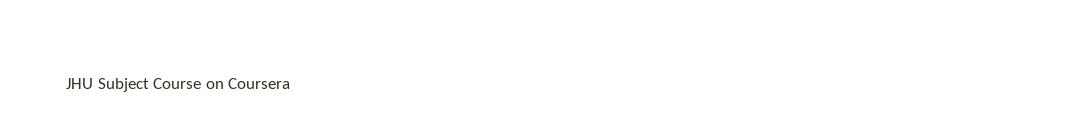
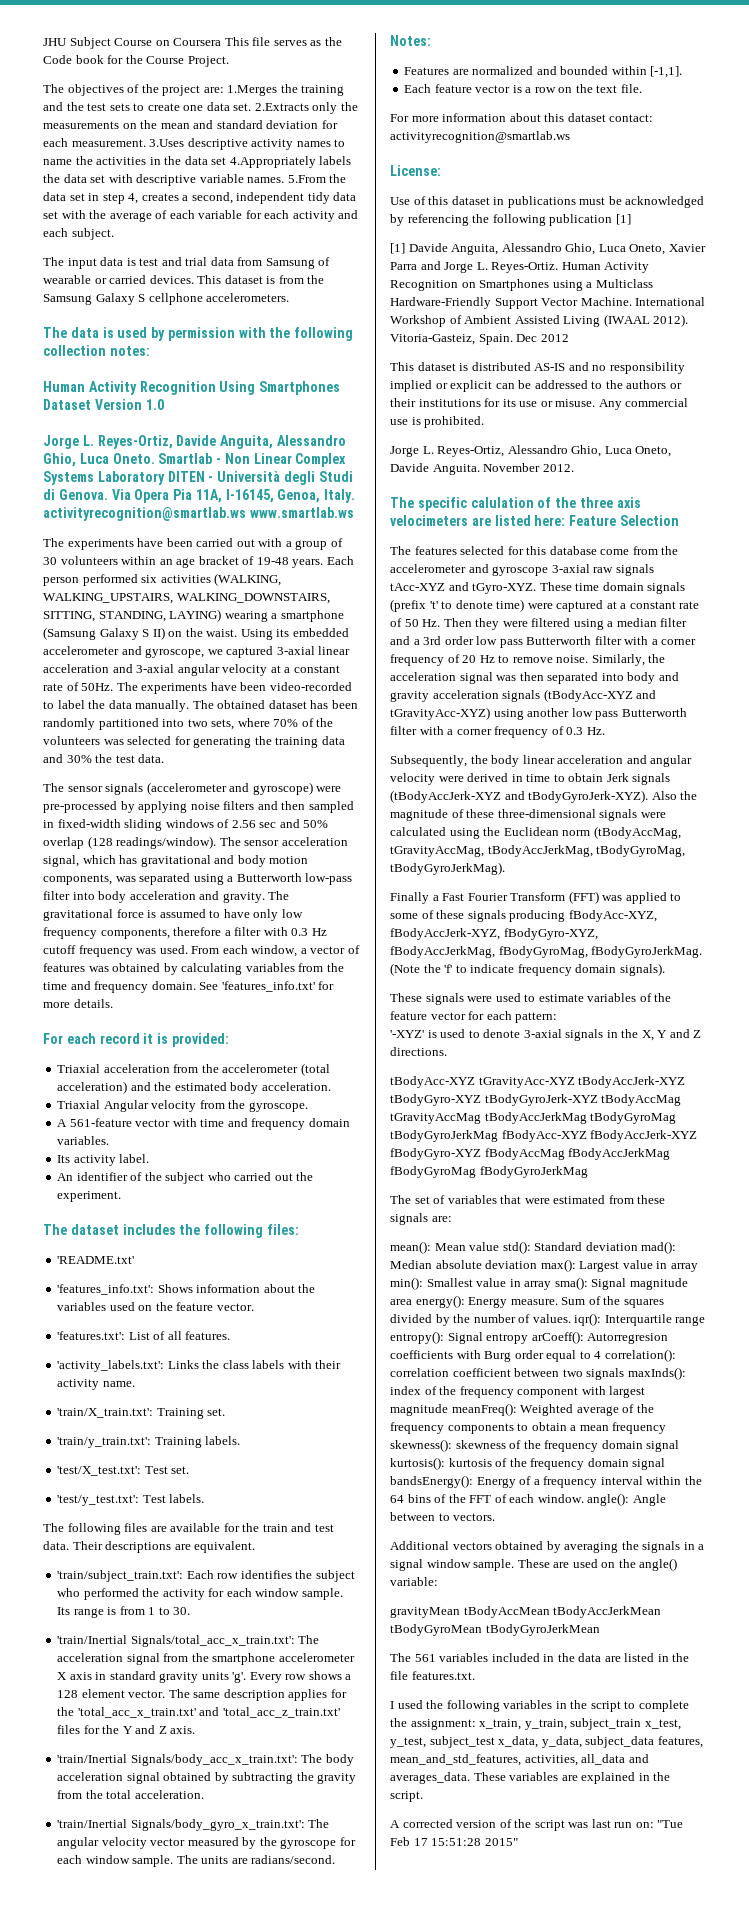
- JHU Subject Course on Coursera
+ JHU Subject Course on Coursera This file serves as the Code book for the Course Project.
+ The objectives of the project are: 1.Merges the training and the test sets to create one data set. 2.Extracts only the measurements on the mean and standard deviation for each measurement. 3.Uses descriptive activity names to name the activities in the data set 4.Appropriately labels the data set with descriptive variable names. 5.From the data set in step 4, creates a second, independent tidy data set with the average of each variable for each activity and each subject.
+ The input data is test and trial data from Samsung of wearable or carried devices. This dataset is from the Samsung Galaxy S cellphone accelerometers.
+ The data is used by permission with the following collection notes:
+ Human Activity Recognition Using Smartphones Dataset Version 1.0
+ Jorge L. Reyes-Ortiz, Davide Anguita, Alessandro Ghio, Luca Oneto. Smartlab - Non Linear Complex Systems Laboratory DITEN - Università degli Studi di Genova. Via Opera Pia 11A, I-16145, Genoa, Italy. activityrecognition@smartlab.ws www.smartlab.ws
+ The experiments have been carried out with a group of 30 volunteers within an age bracket of 19-48 years. Each person performed six activities (WALKING, WALKING_UPSTAIRS, WALKING_DOWNSTAIRS, SITTING, STANDING, LAYING) wearing a smartphone (Samsung Galaxy S II) on the waist. Using its embedded accelerometer and gyroscope, we captured 3-axial linear acceleration and 3-axial angular velocity at a constant rate of 50Hz. The experiments have been video-recorded to label the data manually. The obtained dataset has been randomly partitioned into two sets, where 70% of the volunteers was selected for generating the training data and 30% the test data.
+ The sensor signals (accelerometer and gyroscope) were pre-processed by applying noise filters and then sampled in fixed-width sliding windows of 2.56 sec and 50% overlap (128 readings/window). The sensor acceleration signal, which has gravitational and body motion components, was separated using a Butterworth low-pass filter into body acceleration and gravity. The gravitational force is assumed to have only low frequency components, therefore a filter with 0.3 Hz cutoff frequency was used. From each window, a vector of features was obtained by calculating variables from the time and frequency domain. See 'features_info.txt' for more details.
+ For each record it is provided:
+ Triaxial acceleration from the accelerometer (total acceleration) and the estimated body acceleration.
+ Triaxial Angular velocity from the gyroscope.
+ A 561-feature vector with time and frequency domain variables.
+ Its activity label.
+ An identifier of the subject who carried out the experiment.
+ The dataset includes the following files:
+ 'README.txt'
+ 'features_info.txt': Shows information about the variables used on the feature vector.
+ 'features.txt': List of all features.
+ 'activity_labels.txt': Links the class labels with their activity name.
+ 'train/X_train.txt': Training set.
+ 'train/y_train.txt': Training labels.
+ 'test/X_test.txt': Test set.
+ 'test/y_test.txt': Test labels.
+ The following files are available for the train and test data. Their descriptions are equivalent.
+ 'train/subject_train.txt': Each row identifies the subject who performed the activity for each window sample. Its range is from 1 to 30.
+ 'train/Inertial Signals/total_acc_x_train.txt': The acceleration signal from the smartphone accelerometer X axis in standard gravity units 'g'. Every row shows a 128 element vector. The same description applies for the 'total_acc_x_train.txt' and 'total_acc_z_train.txt' files for the Y and Z axis.
+ 'train/Inertial Signals/body_acc_x_train.txt': The body acceleration signal obtained by subtracting the gravity from the total acceleration.
+ 'train/Inertial Signals/body_gyro_x_train.txt': The angular velocity vector measured by the gyroscope for each window sample. The units are radians/second.
+ Notes:
+ Features are normalized and bounded within [-1,1].
+ Each feature vector is a row on the text file.
+ For more information about this dataset contact: activityrecognition@smartlab.ws
+ License:
+ Use of this dataset in publications must be acknowledged by referencing the following publication [1]
+ [1] Davide Anguita, Alessandro Ghio, Luca Oneto, Xavier Parra and Jorge L. Reyes-Ortiz. Human Activity Recognition on Smartphones using a Multiclass Hardware-Friendly Support Vector Machine. International Workshop of Ambient Assisted Living (IWAAL 2012). Vitoria-Gasteiz, Spain. Dec 2012
+ This dataset is distributed AS-IS and no responsibility implied or explicit can be addressed to the authors or their institutions for its use or misuse. Any commercial use is prohibited.
+ Jorge L. Reyes-Ortiz, Alessandro Ghio, Luca Oneto, Davide Anguita. November 2012.
+ The specific calulation of the three axis velocimeters are listed here: Feature Selection
+ The features selected for this database come from the accelerometer and gyroscope 3-axial raw signals tAcc-XYZ and tGyro-XYZ. These time domain signals (prefix 't' to denote time) were captured at a constant rate of 50 Hz. Then they were filtered using a median filter and a 3rd order low pass Butterworth filter with a corner frequency of 20 Hz to remove noise. Similarly, the acceleration signal was then separated into body and gravity acceleration signals (tBodyAcc-XYZ and tGravityAcc-XYZ) using another low pass Butterworth filter with a corner frequency of 0.3 Hz.
+ Subsequently, the body linear acceleration and angular velocity were derived in time to obtain Jerk signals (tBodyAccJerk-XYZ and tBodyGyroJerk-XYZ). Also the magnitude of these three-dimensional signals were calculated using the Euclidean norm (tBodyAccMag, tGravityAccMag, tBodyAccJerkMag, tBodyGyroMag, tBodyGyroJerkMag).
+ Finally a Fast Fourier Transform (FFT) was applied to some of these signals producing fBodyAcc-XYZ, fBodyAccJerk-XYZ, fBodyGyro-XYZ, fBodyAccJerkMag, fBodyGyroMag, fBodyGyroJerkMag. (Note the 'f' to indicate frequency domain signals).
+ These signals were used to estimate variables of the feature vector for each pattern:
+ '-XYZ' is used to denote 3-axial signals in the X, Y and Z directions.
+ tBodyAcc-XYZ tGravityAcc-XYZ tBodyAccJerk-XYZ tBodyGyro-XYZ tBodyGyroJerk-XYZ tBodyAccMag tGravityAccMag tBodyAccJerkMag tBodyGyroMag tBodyGyroJerkMag fBodyAcc-XYZ fBodyAccJerk-XYZ fBodyGyro-XYZ fBodyAccMag fBodyAccJerkMag fBodyGyroMag fBodyGyroJerkMag
+ The set of variables that were estimated from these signals are:
+ mean(): Mean value std(): Standard deviation mad(): Median absolute deviation max(): Largest value in array min(): Smallest value in array sma(): Signal magnitude area energy(): Energy measure. Sum of the squares divided by the number of values. iqr(): Interquartile range entropy(): Signal entropy arCoeff(): Autorregresion coefficients with Burg order equal to 4 correlation(): correlation coefficient between two signals maxInds(): index of the frequency component with largest magnitude meanFreq(): Weighted average of the frequency components to obtain a mean frequency skewness(): skewness of the frequency domain signal kurtosis(): kurtosis of the frequency domain signal bandsEnergy(): Energy of a frequency interval within the 64 bins of the FFT of each window. angle(): Angle between to vectors.
+ Additional vectors obtained by averaging the signals in a signal window sample. These are used on the angle() variable:
+ gravityMean tBodyAccMean tBodyAccJerkMean tBodyGyroMean tBodyGyroJerkMean
+ The 561 variables included in the data are listed in the file features.txt.
+ I used the following variables in the script to complete the assignment: x_train, y_train, subject_train x_test, y_test, subject_test x_data, y_data, subject_data features, mean_and_std_features, activities, all_data and averages_data. These variables are explained in the script.
+ A corrected version of the script was last run on: "Tue Feb 17 15:51:28 2015"

